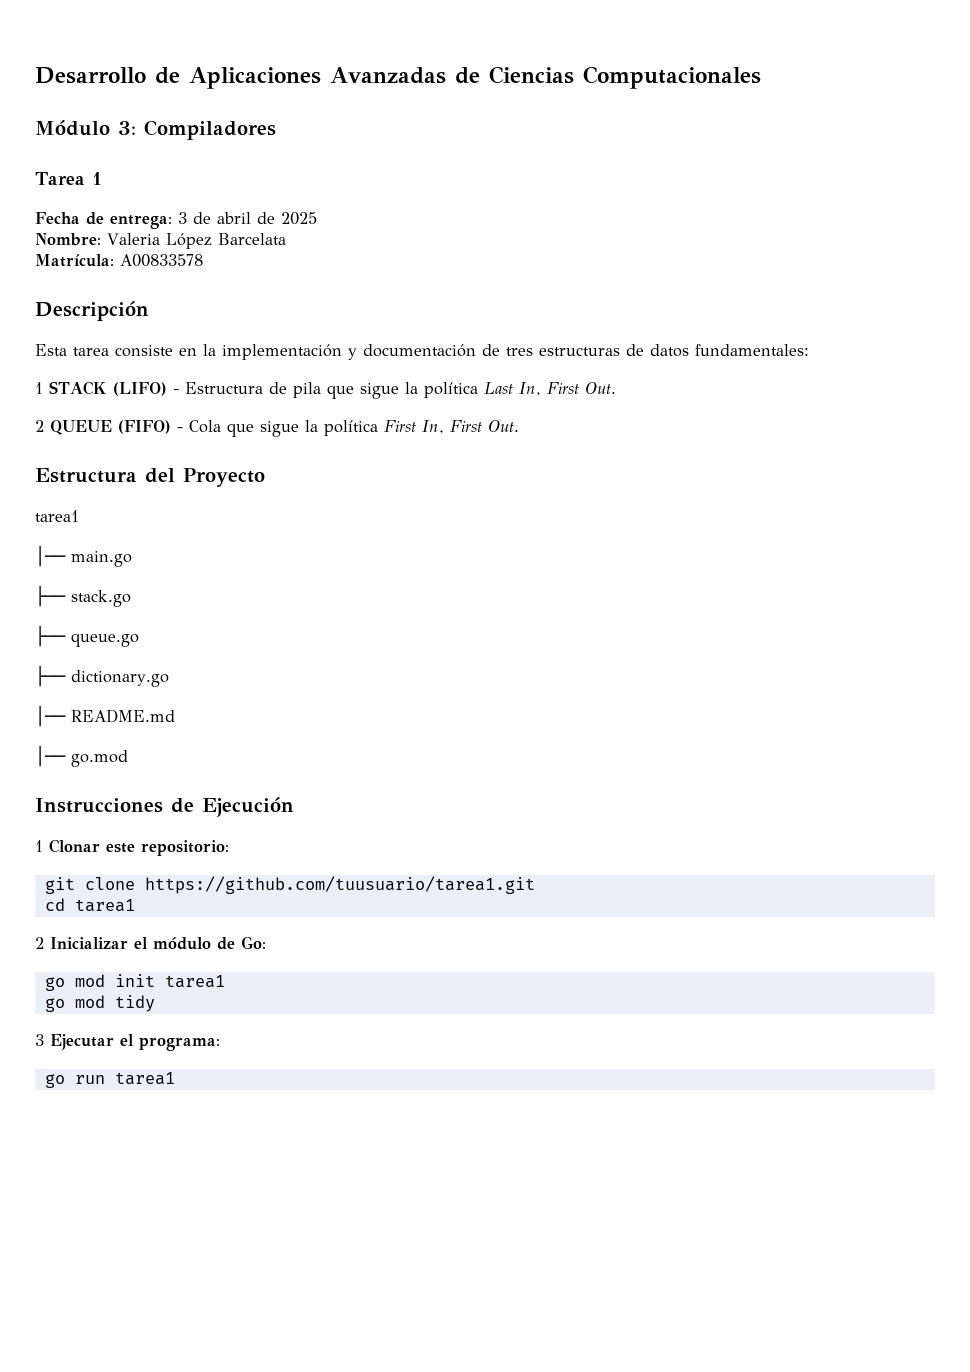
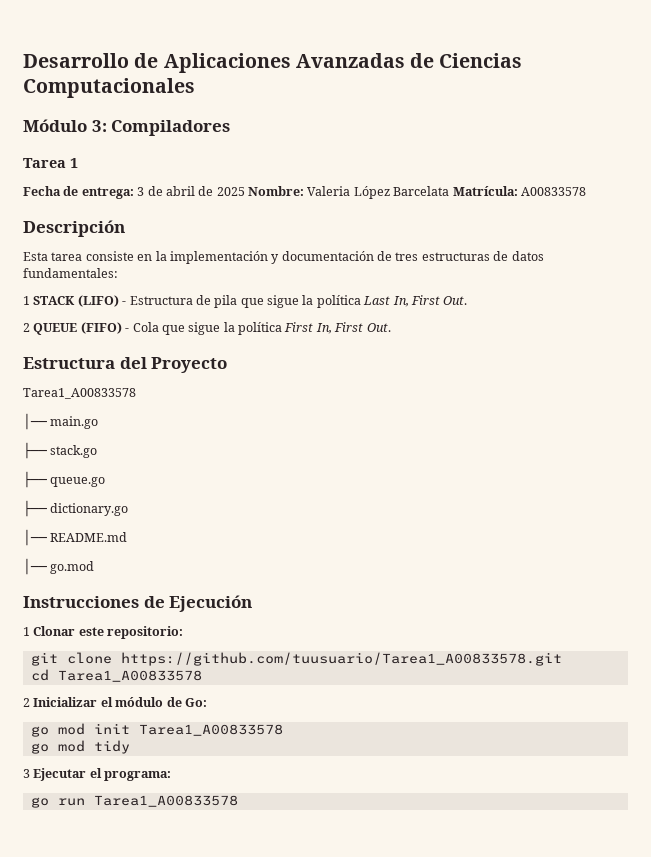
- Fecha de entrega: 3 de abril de 2025
- Nombre: Valeria López Barcelata
- Matrícula: A00833578
+ Fecha de entrega: 3 de abril de 2025 Nombre: Valeria López Barcelata Matrícula: A00833578
  Estructura del Proyecto
- tarea1
+ Tarea1_A00833578
- git clone https://github.com/tuusuario/tarea1.git
+ git clone https://github.com/tuusuario/Tarea1_A00833578.git
- cd tarea1
+ cd Tarea1_A00833578
- go mod init tarea1
+ go mod init Tarea1_A00833578
- go run tarea1
+ go run Tarea1_A00833578

